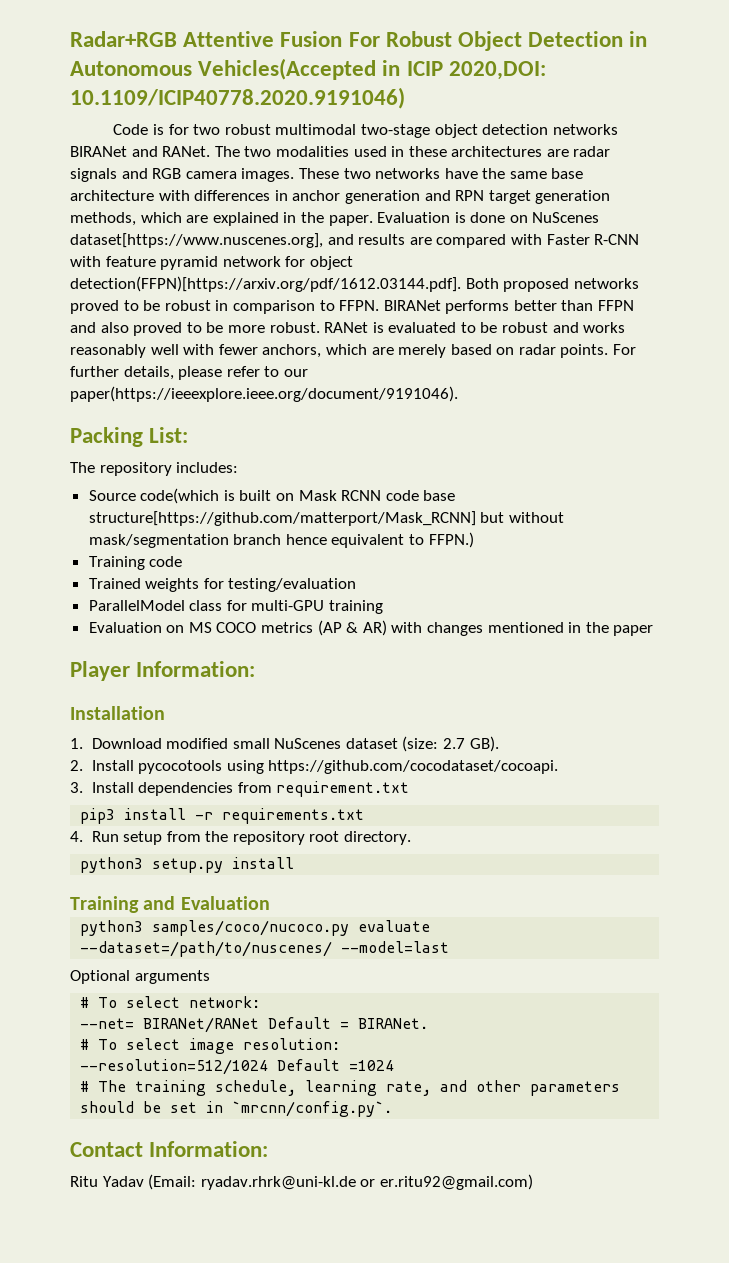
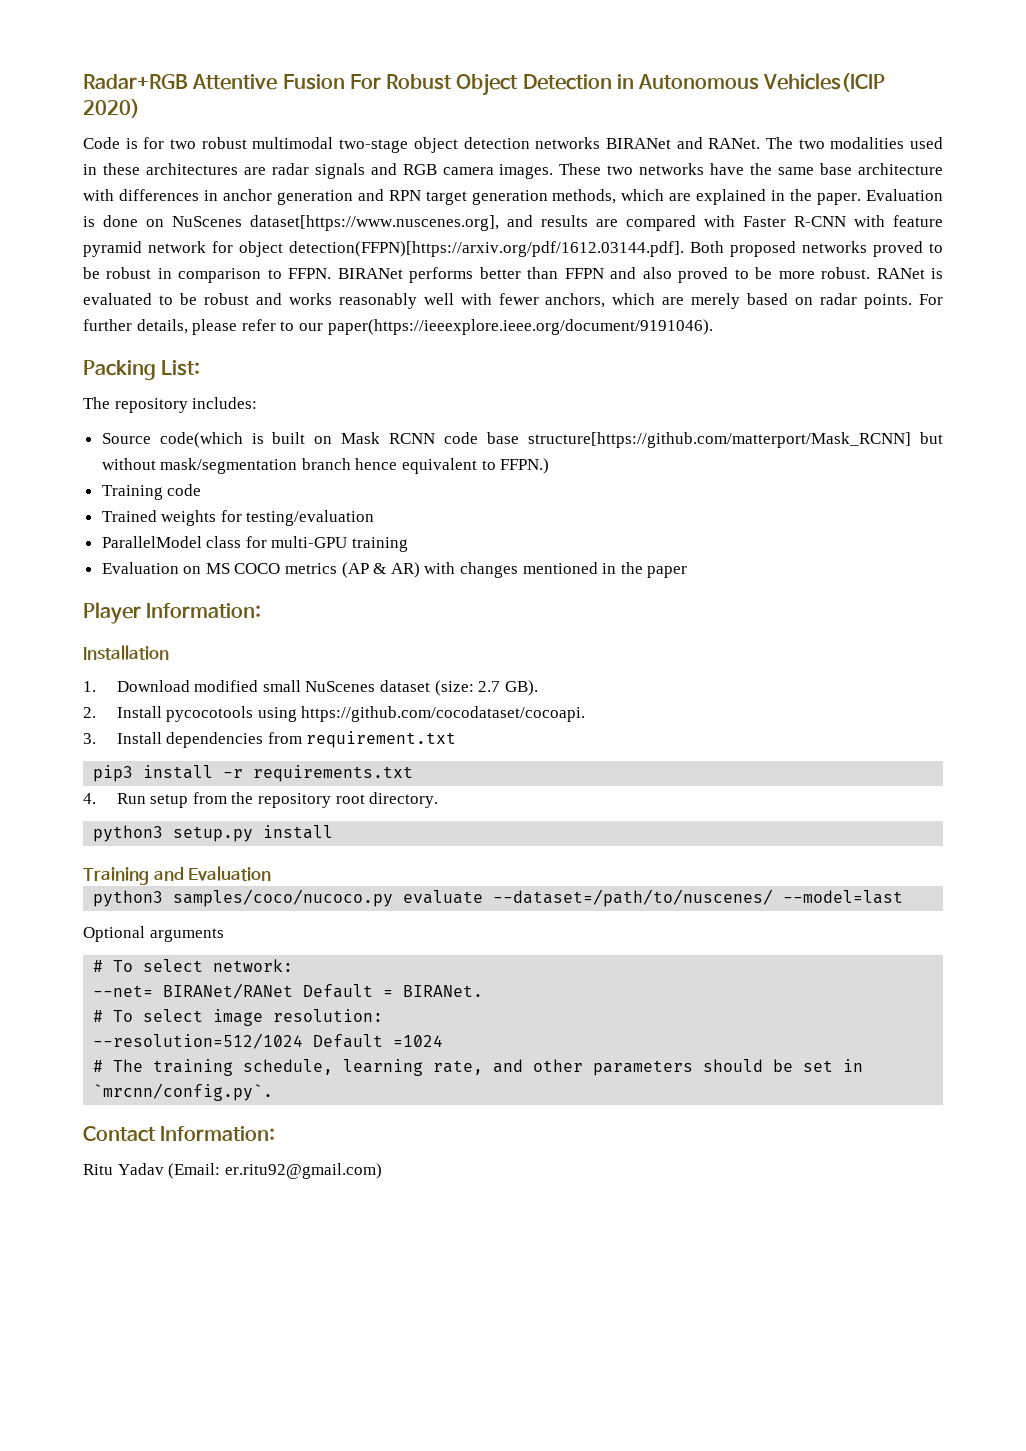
- Radar+RGB Attentive Fusion For Robust Object Detection in Autonomous Vehicles(Accepted in ICIP 2020,DOI: 10.1109/ICIP40778.2020.9191046)
+ Radar+RGB Attentive Fusion For Robust Object Detection in Autonomous Vehicles(ICIP 2020)
- Ritu Yadav (Email: ryadav.rhrk@uni-kl.de or er.ritu92@gmail.com)
+ Ritu Yadav (Email: er.ritu92@gmail.com)

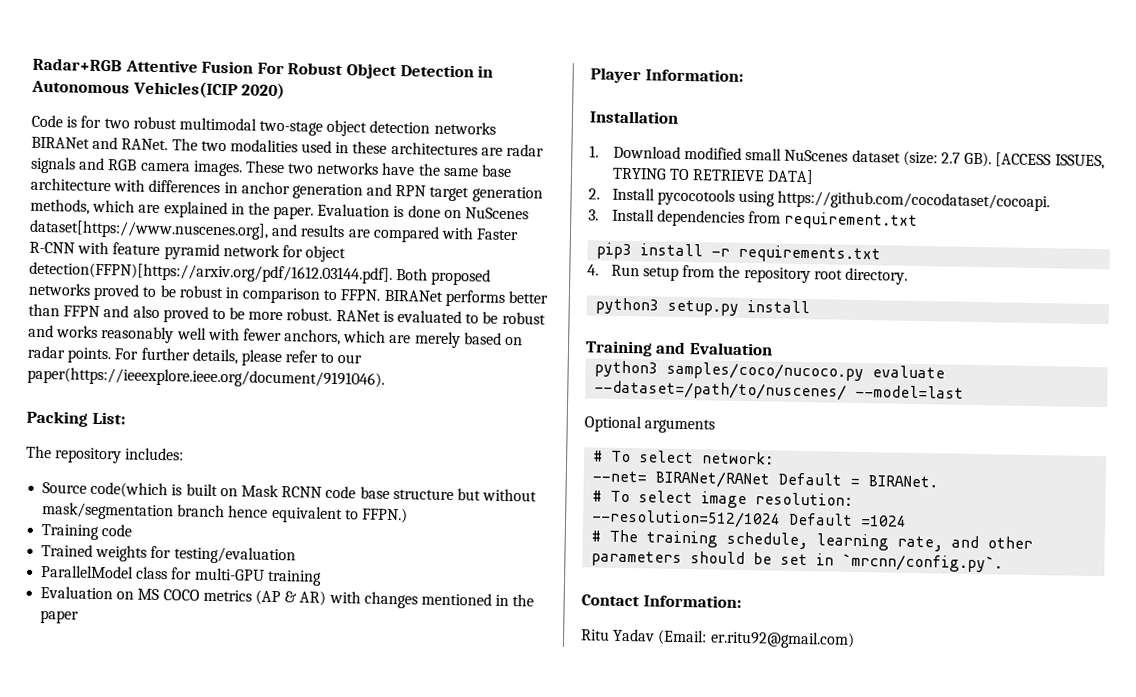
- Source code(which is built on Mask RCNN code base structure[https://github.com/matterport/Mask_RCNN] but without mask/segmentation branch hence equivalent to FFPN.)
+ Source code(which is built on Mask RCNN code base structure but without mask/segmentation branch hence equivalent to FFPN.)
- 1. Download modified small NuScenes dataset (size: 2.7 GB).
+ 1. Download modified small NuScenes dataset (size: 2.7 GB). [ACCESS ISSUES, TRYING TO RETRIEVE DATA]

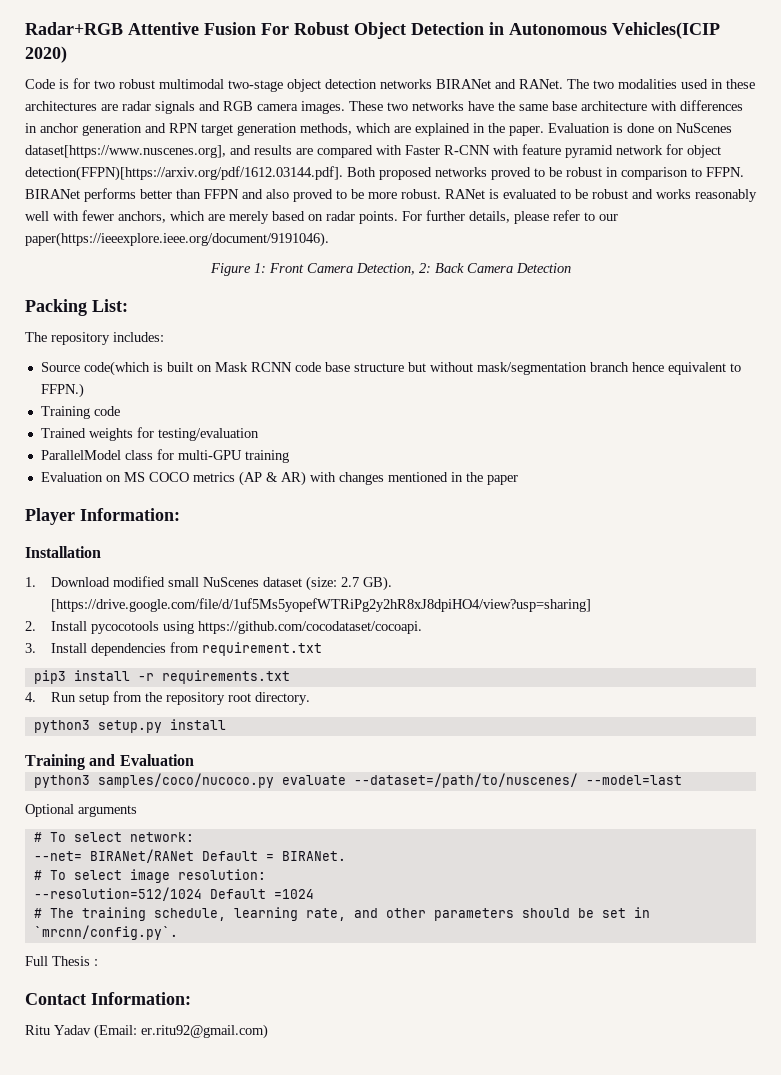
+ Figure 1: Front Camera Detection, 2: Back Camera Detection
- 1. Download modified small NuScenes dataset (size: 2.7 GB). [ACCESS ISSUES, TRYING TO RETRIEVE DATA]
+ 1. Download modified small NuScenes dataset (size: 2.7 GB). [https://drive.google.com/file/d/1uf5Ms5yopefWTRiPg2y2hR8xJ8dpiHO4/view?usp=sharing]
+ Full Thesis :

